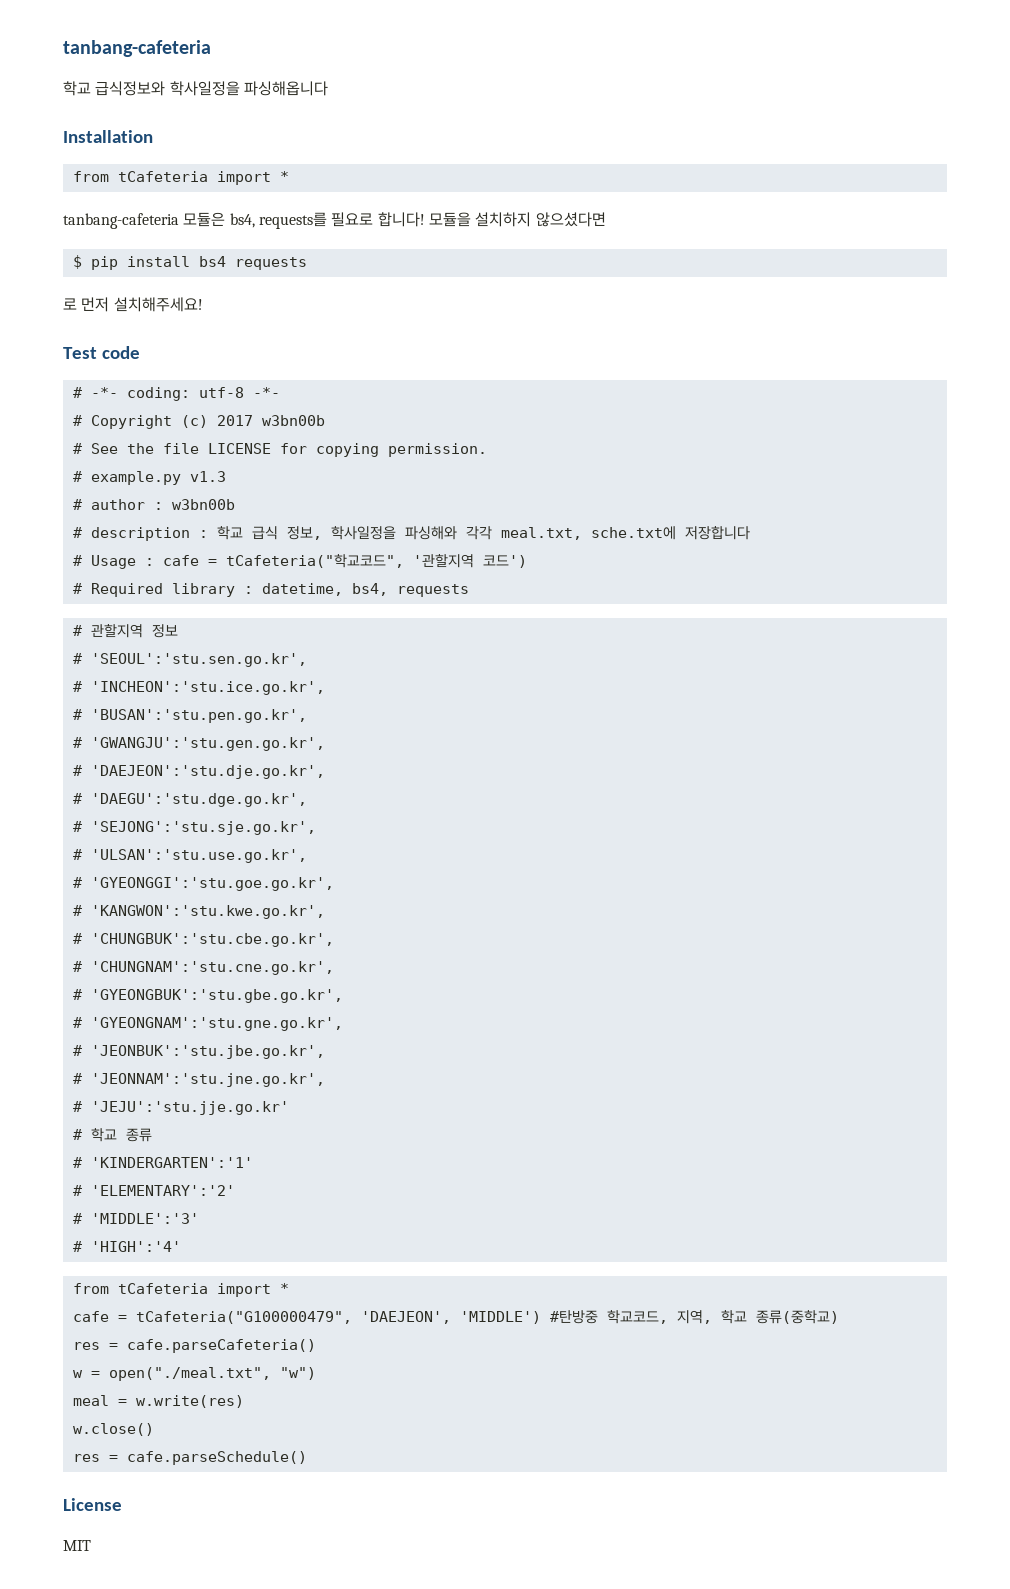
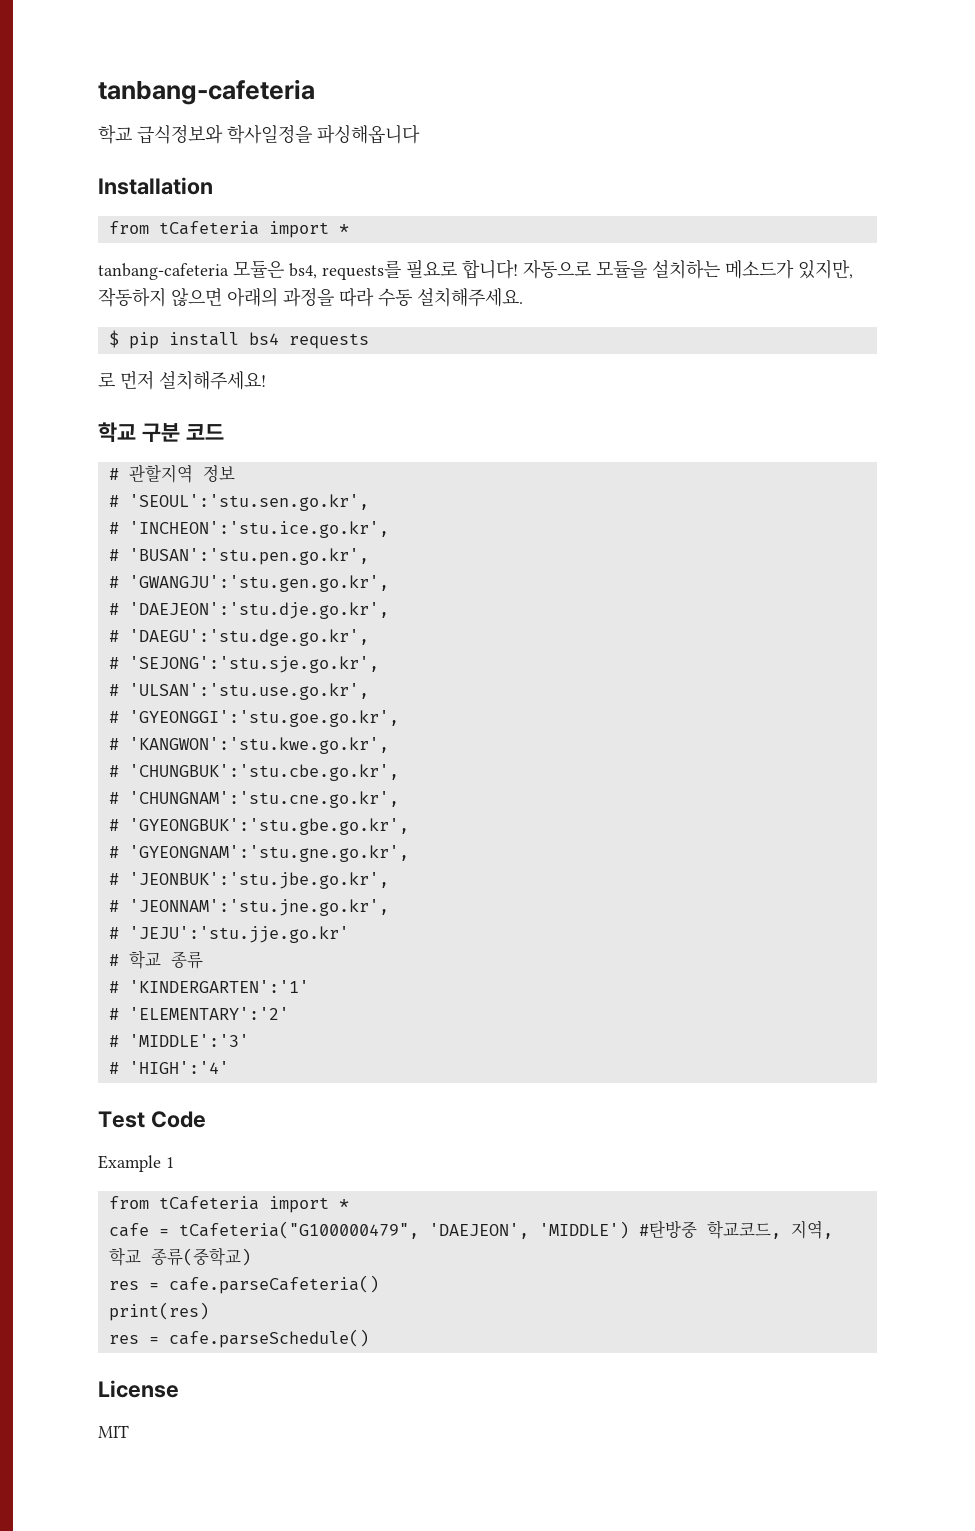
- 모듈을 설치하지 않으셨다면
+ 자동으로 모듈을 설치하는 메소드가 있지만, 작동하지 않으면 아래의 과정을 따라 수동 설치해주세요.
- Test code
- # -*- coding: utf-8 -*-
- # Copyright (c) 2017 w3bn00b
- # See the file LICENSE for copying permission.
- # example.py v1.3
- # author : w3bn00b
- # description : 학교 급식 정보, 학사일정을 파싱해와 각각 meal.txt, sche.txt에 저장합니다
- # Usage : cafe = tCafeteria("학교코드", '관할지역 코드')
- # Required library : datetime, bs4, requests
+ 학교 구분 코드
+ Test Code
+ Example 1
- w = open("./meal.txt", "w")
- meal = w.write(res)
- w.close()
+ print(res)

